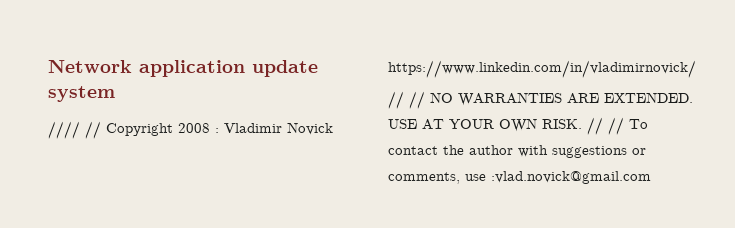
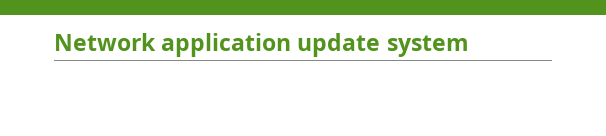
- //// // Copyright 2008 : Vladimir Novick https://www.linkedin.com/in/vladimirnovick/
- // // NO WARRANTIES ARE EXTENDED. USE AT YOUR OWN RISK. // // To contact the author with suggestions or comments, use :vlad.novick@gmail.com

